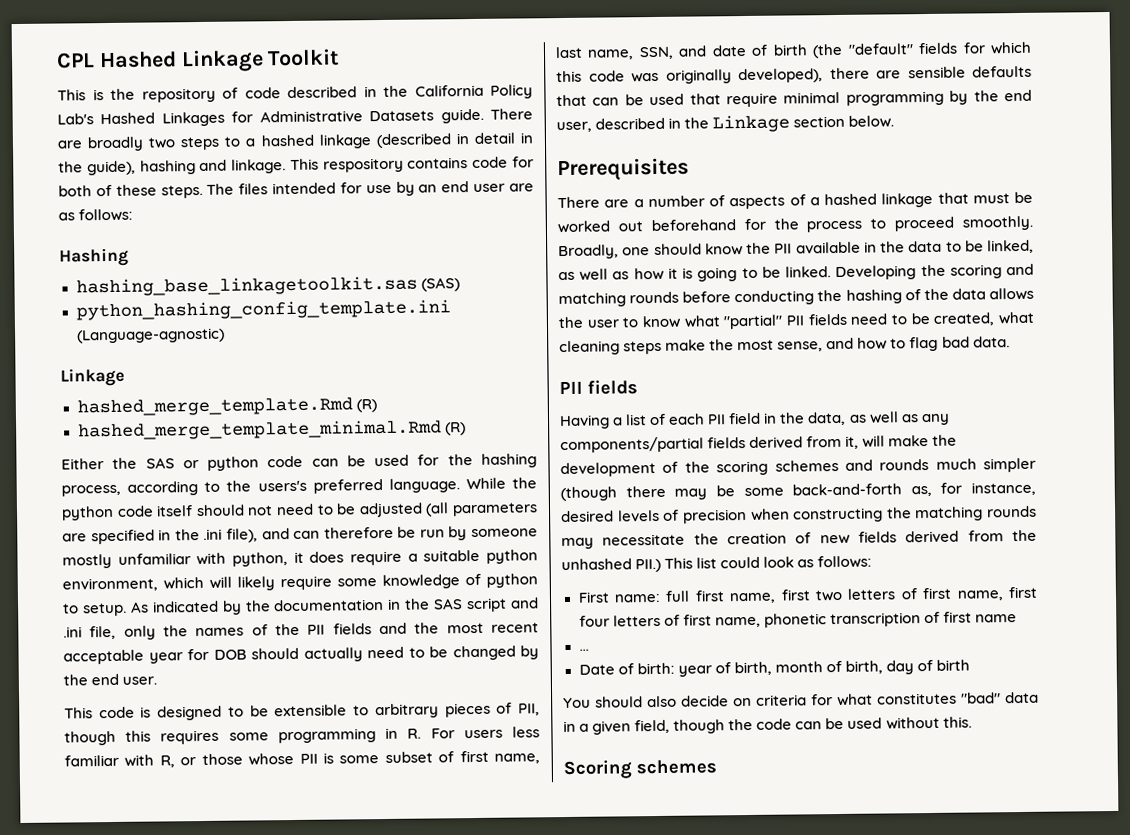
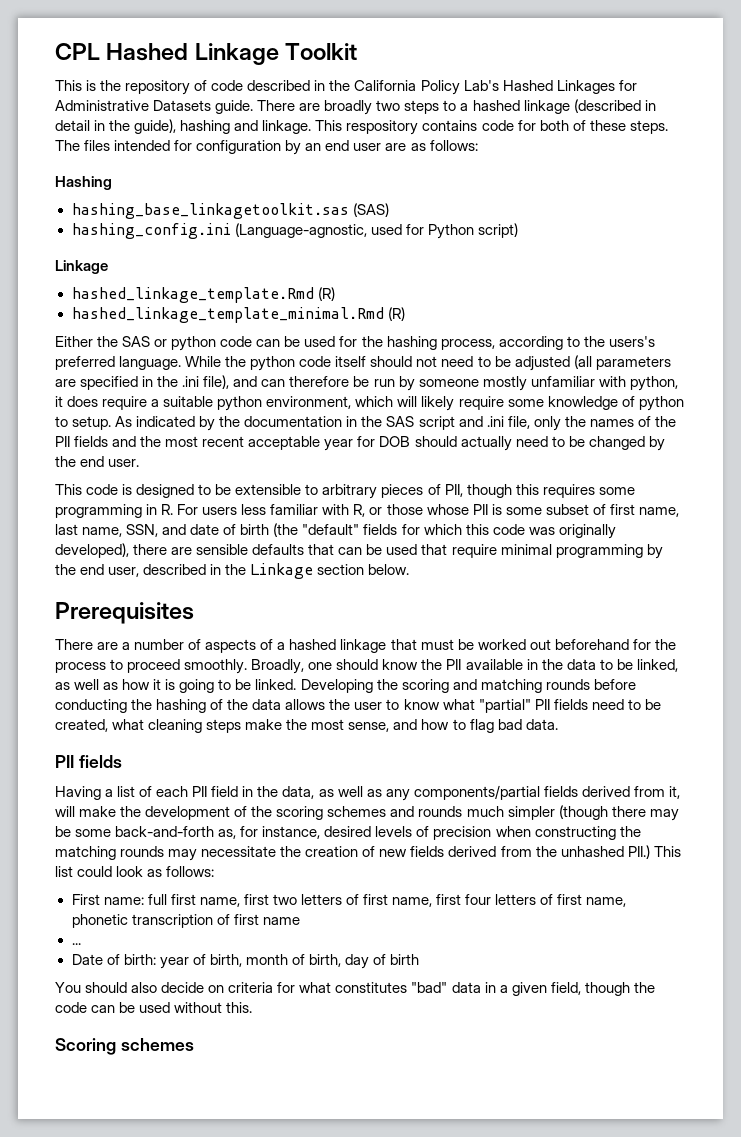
- The files intended for use by an end user are as follows:
+ The files intended for configuration by an end user are as follows:
- python_hashing_config_template.ini (Language-agnostic)
+ hashing_config.ini (Language-agnostic, used for Python script)
- hashed_merge_template.Rmd (R)
- hashed_merge_template_minimal.Rmd (R)
+ hashed_linkage_template.Rmd (R)
+ hashed_linkage_template_minimal.Rmd (R)

